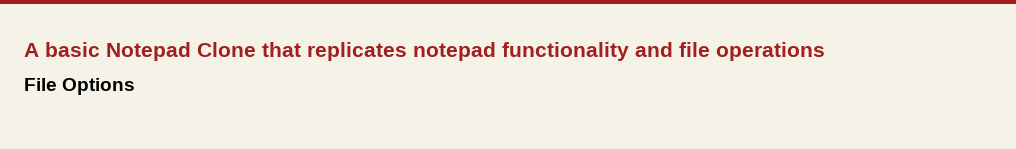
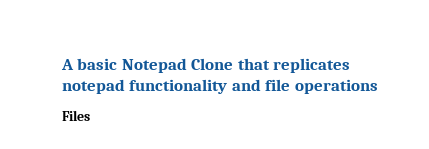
- File Options
+ Files

